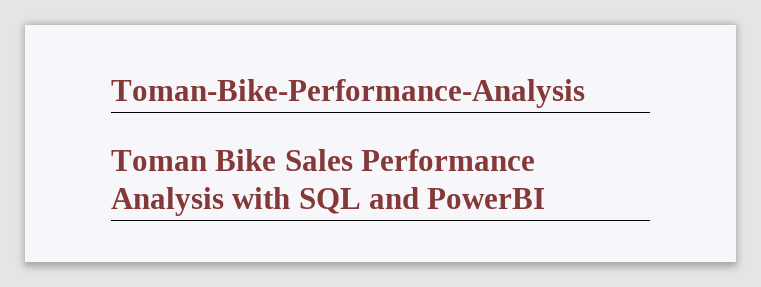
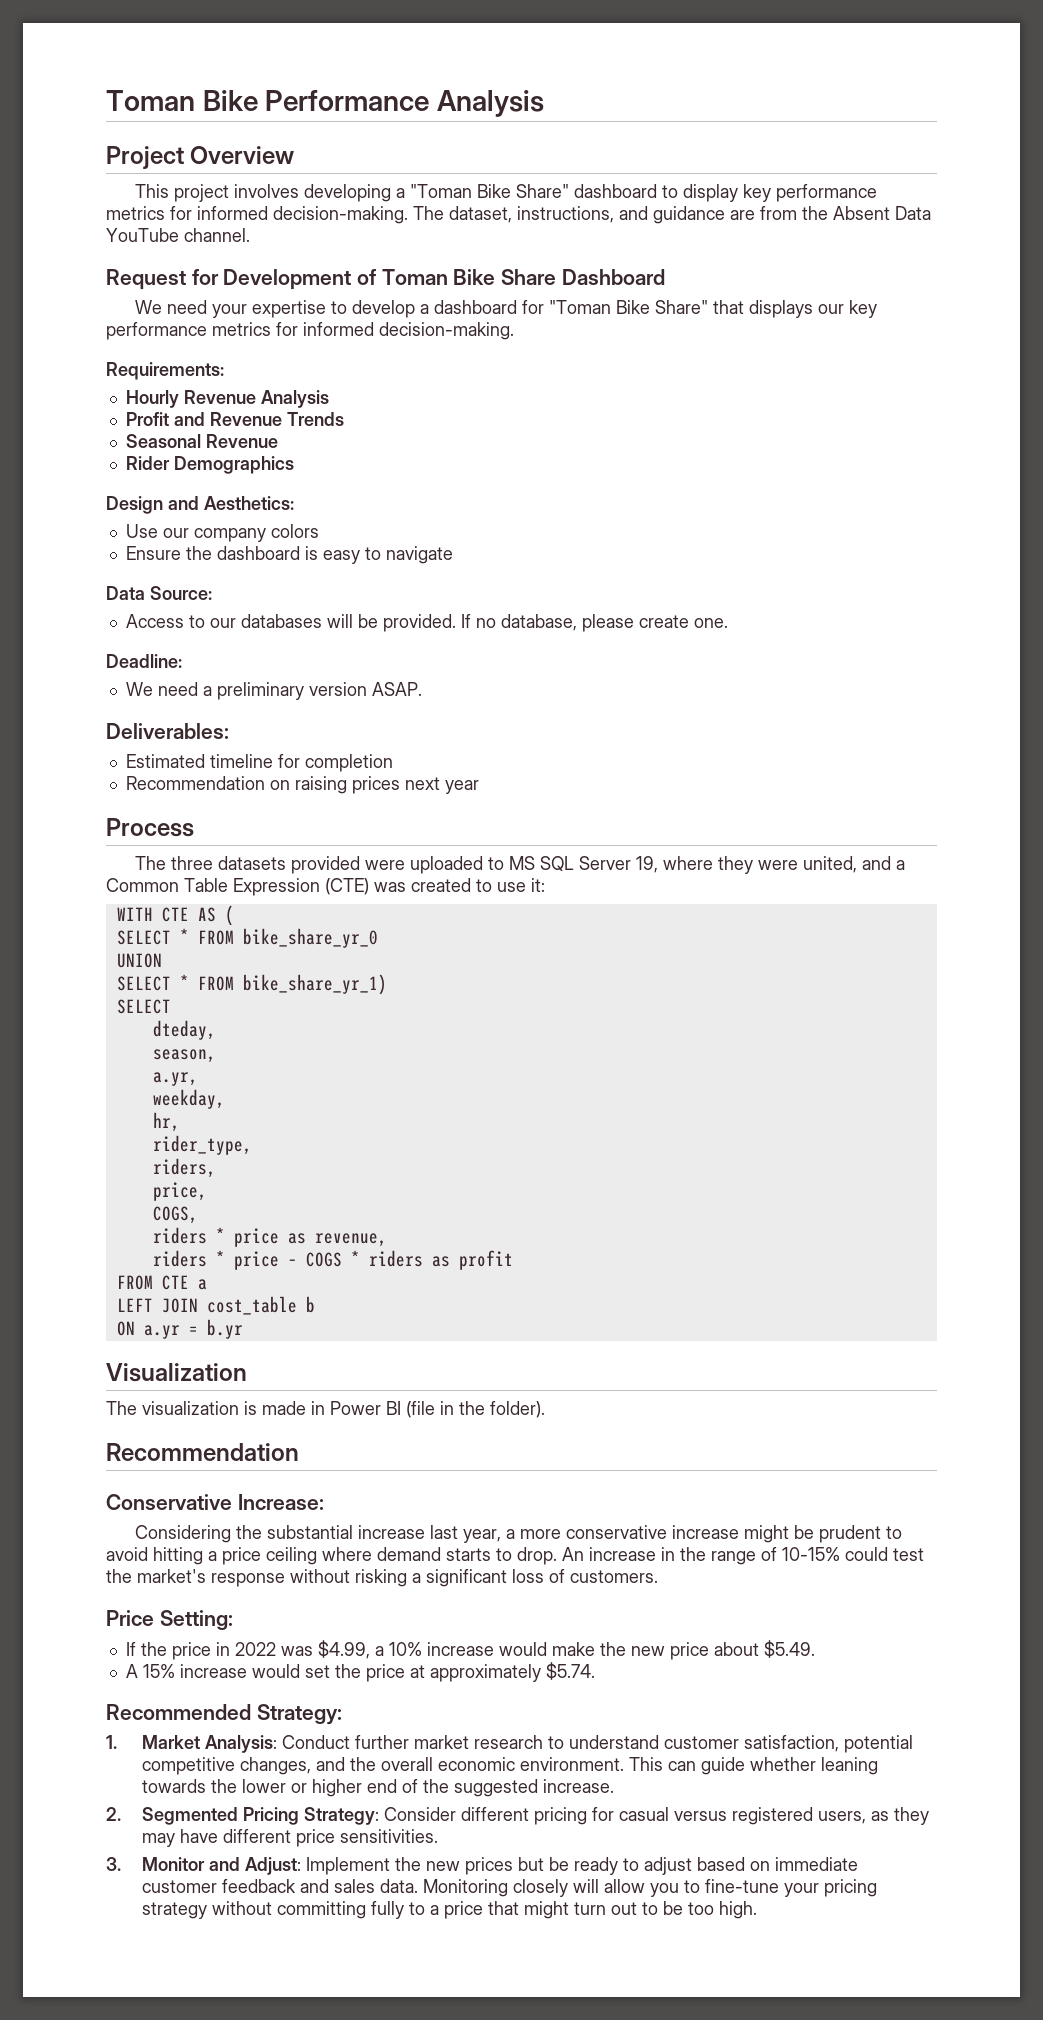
- Toman-Bike-Performance-Analysis
- Toman Bike Sales Performance Analysis with SQL and PowerBI
+ Toman Bike Performance Analysis
+ Project Overview
+ This project involves developing a "Toman Bike Share" dashboard to display key performance metrics for informed decision-making. The dataset, instructions, and guidance are from the Absent Data YouTube channel.
+ Request for Development of Toman Bike Share Dashboard
+ We need your expertise to develop a dashboard for "Toman Bike Share" that displays our key performance metrics for informed decision-making.
+ Requirements:
+ Hourly Revenue Analysis
+ Profit and Revenue Trends
+ Seasonal Revenue
+ Rider Demographics
+ Design and Aesthetics:
+ Use our company colors
+ Ensure the dashboard is easy to navigate
+ Data Source:
+ Access to our databases will be provided. If no database, please create one.
+ Deadline:
+ We need a preliminary version ASAP.
+ Deliverables:
+ Estimated timeline for completion
+ Recommendation on raising prices next year
+ Process
+ The three datasets provided were uploaded to MS SQL Server 19, where they were united, and a Common Table Expression (CTE) was created to use it:
+ WITH CTE AS (
+ SELECT * FROM bike_share_yr_0
+ UNION
+ SELECT * FROM bike_share_yr_1)
+ SELECT
+ dteday,
+ season,
+ a.yr,
+ weekday,
+ hr,
+ rider_type,
+ riders,
+ price,
+ COGS,
+ riders * price as revenue,
+ riders * price – COGS * riders as profit
+ FROM CTE a
+ LEFT JOIN cost_table b
+ ON a.yr = b.yr
+ Visualization
+ The visualization is made in Power BI (file in the folder).
+ Recommendation
+ Conservative Increase:
+ Considering the substantial increase last year, a more conservative increase might be prudent to avoid hitting a price ceiling where demand starts to drop. An increase in the range of 10-15% could test the market's response without risking a significant loss of customers.
+ Price Setting:
+ If the price in 2022 was $4.99, a 10% increase would make the new price about $5.49.
+ A 15% increase would set the price at approximately $5.74.
+ Recommended Strategy:
+ 1. Market Analysis: Conduct further market research to understand customer satisfaction, potential competitive changes, and the overall economic environment. This can guide whether leaning towards the lower or higher end of the suggested increase.
+ 2. Segmented Pricing Strategy: Consider different pricing for casual versus registered users, as they may have different price sensitivities.
+ 3. Monitor and Adjust: Implement the new prices but be ready to adjust based on immediate customer feedback and sales data. Monitoring closely will allow you to fine-tune your pricing strategy without committing fully to a price that might turn out to be too high.

